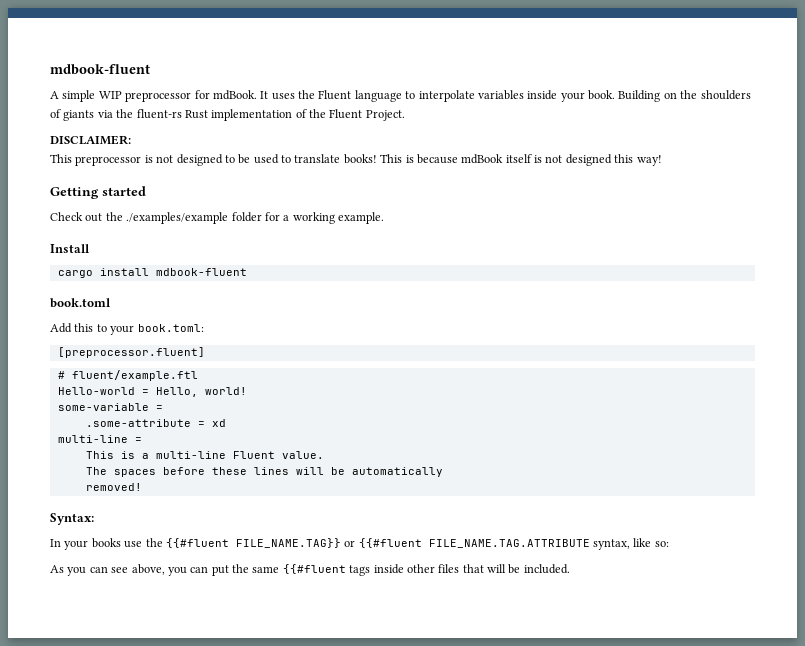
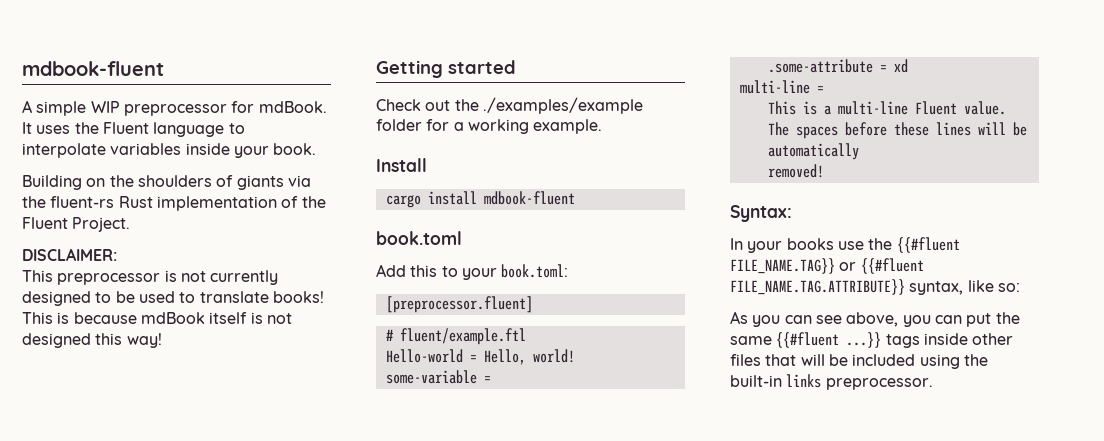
- It uses the Fluent language to interpolate variables inside your book. Building on the shoulders of giants via the fluent-rs Rust implementation of the Fluent Project.
+ It uses the Fluent language to interpolate variables inside your book.
+ Building on the shoulders of giants via the fluent-rs Rust implementation of the Fluent Project.
- This preprocessor is not designed to be used to translate books!
+ This preprocessor is not currently designed to be used to translate books!
- In your books use the {{#fluent FILE_NAME.TAG}} or {{#fluent FILE_NAME.TAG.ATTRIBUTE syntax, like so:
+ In your books use the {{#fluent FILE_NAME.TAG}} or {{#fluent FILE_NAME.TAG.ATTRIBUTE}} syntax, like so:
- As you can see above, you can put the same {{#fluent tags inside other files that will be included.
+ As you can see above, you can put the same {{#fluent ...}} tags inside other files that will be included using the built-in links preprocessor.

